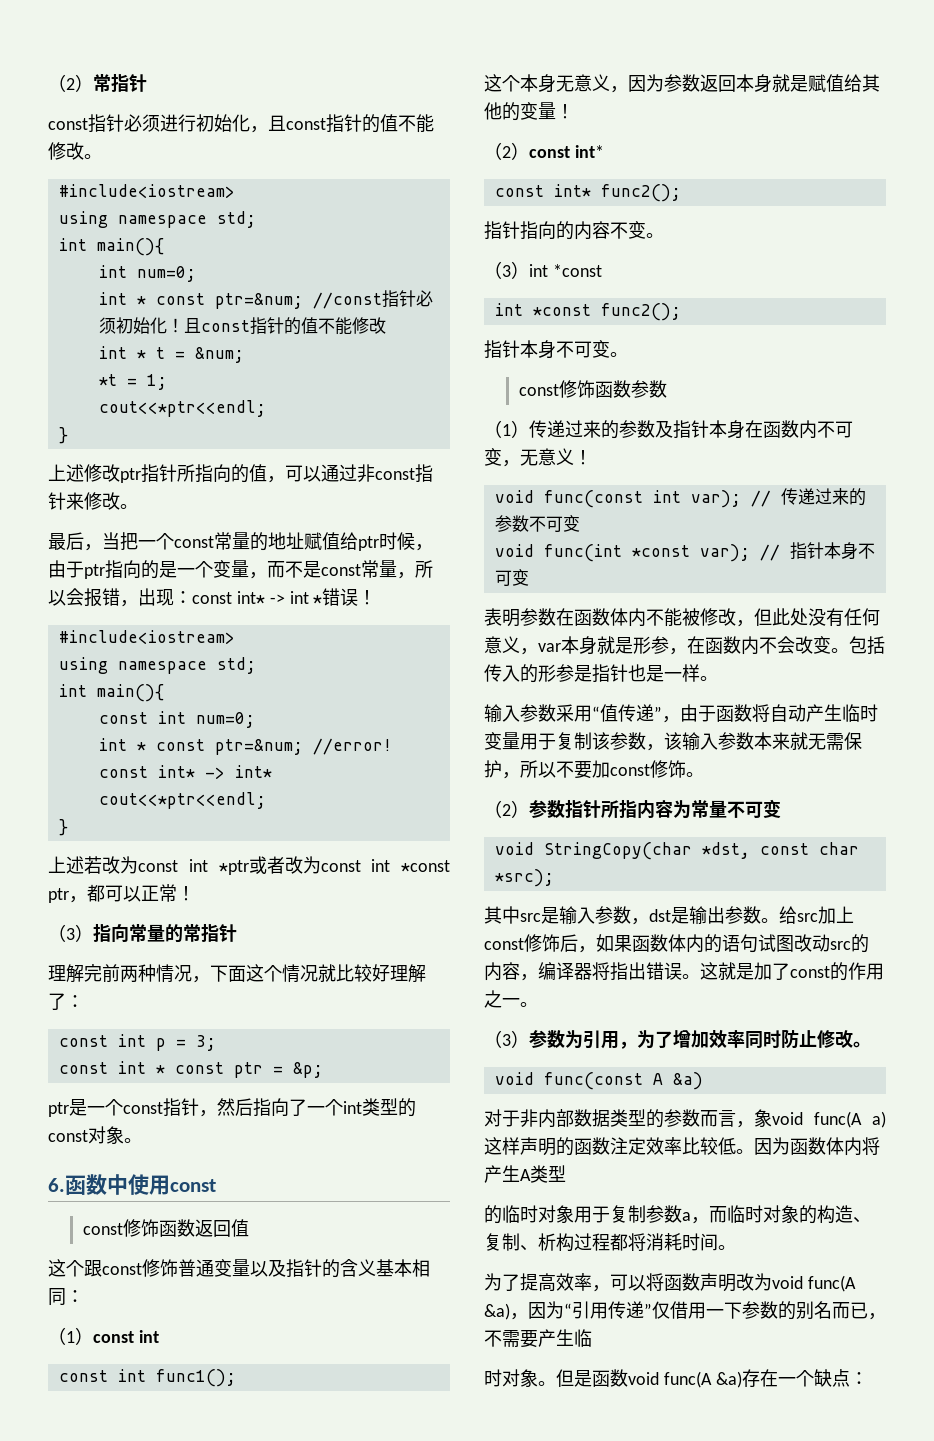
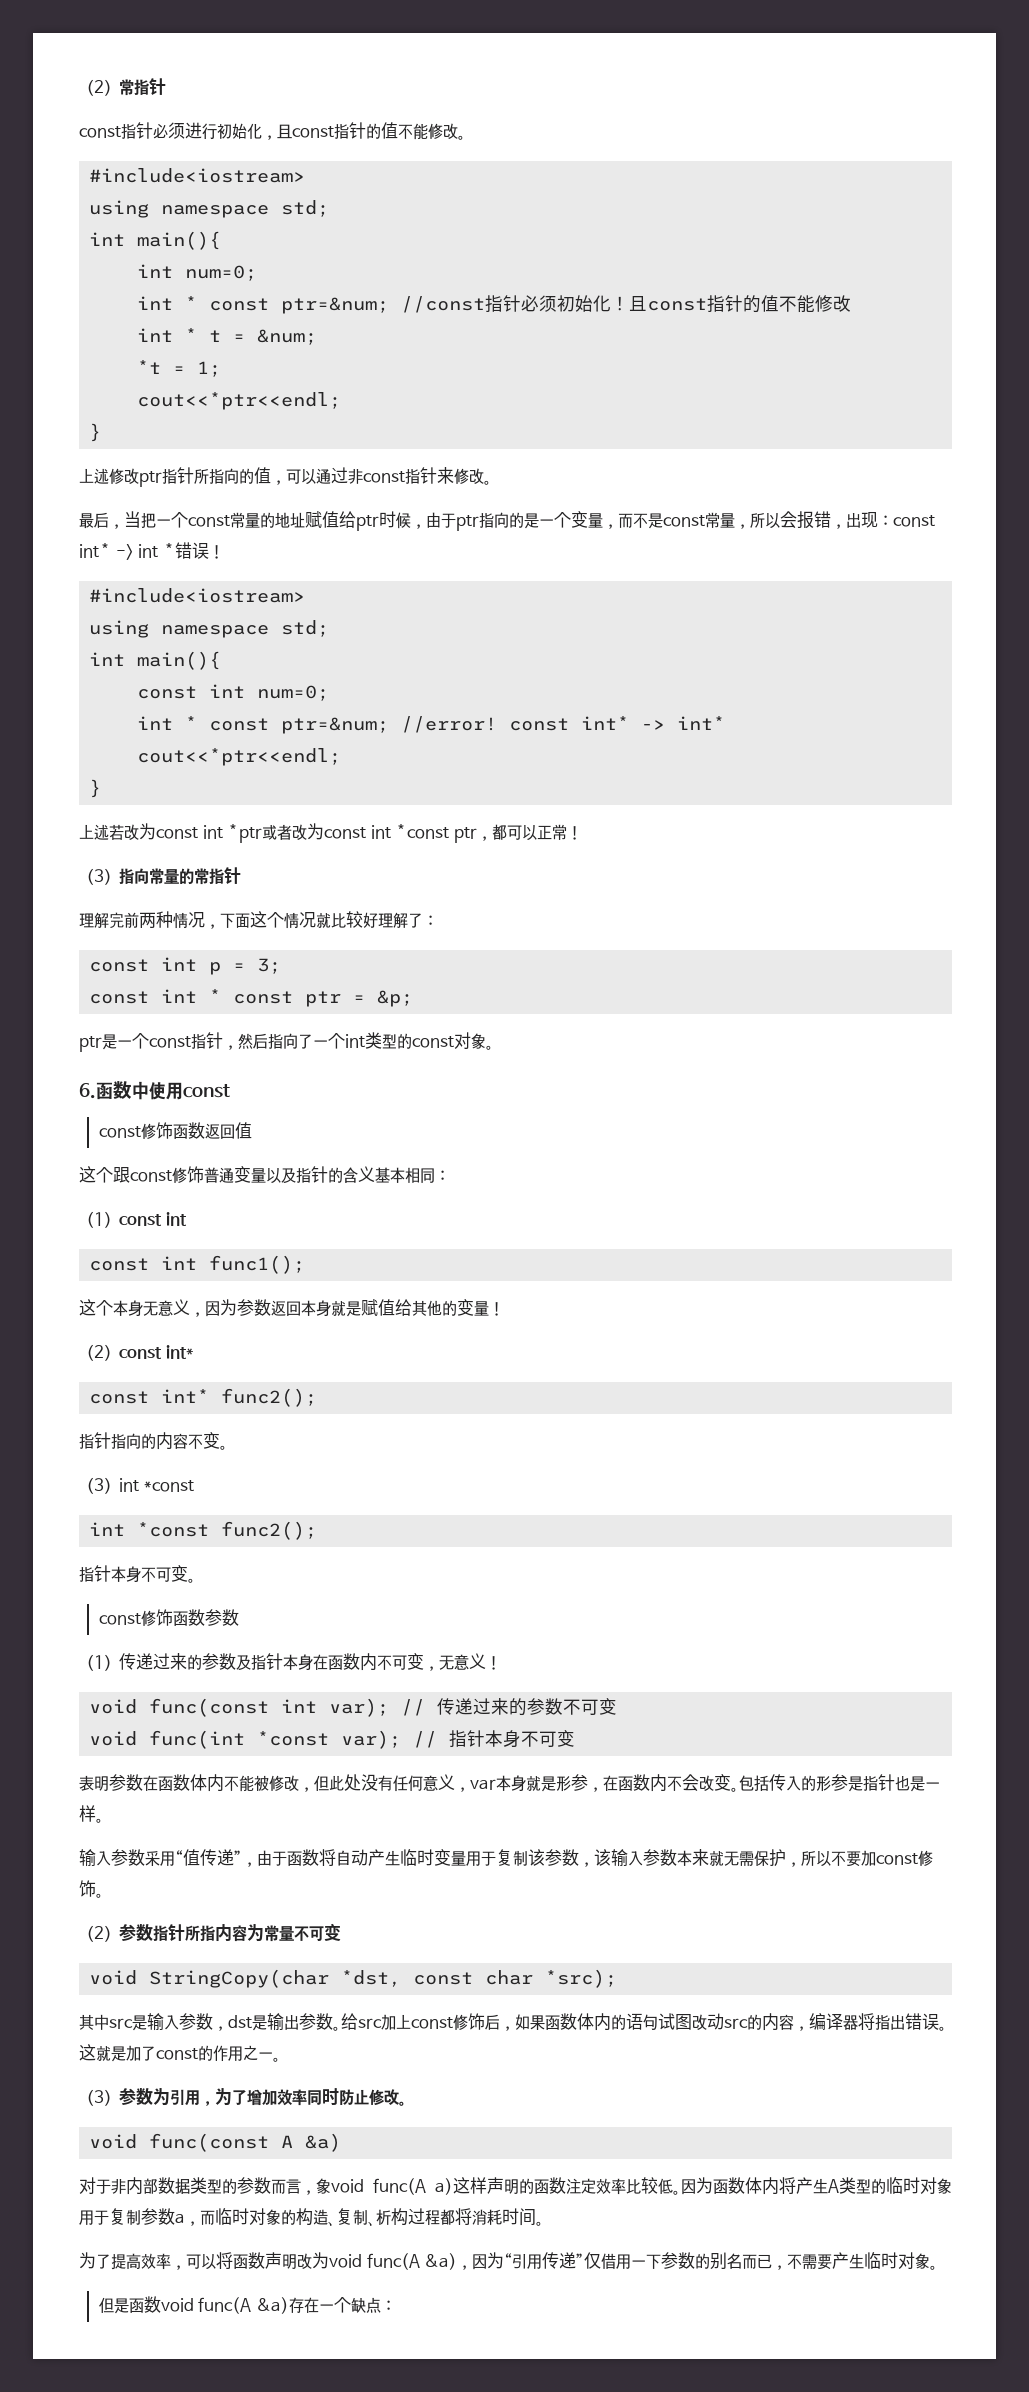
- 因为函数体内将产生A类型
- 的临时对象用于复制参数a，而临时对象的构造、复制、析构过程都将消耗时间。
+ 因为函数体内将产生A类型的临时对象用于复制参数a，而临时对象的构造、复制、析构过程都将消耗时间。
- 为了提高效率，可以将函数声明改为void func(A &a)，因为“引用传递”仅借用一下参数的别名而已，不需要产生临
- 时对象。但是函数void func(A &a)存在一个缺点：
+ 为了提高效率，可以将函数声明改为void func(A &a)，因为“引用传递”仅借用一下参数的别名而已，不需要产生临时对象。
+ 但是函数void func(A &a)存在一个缺点：

